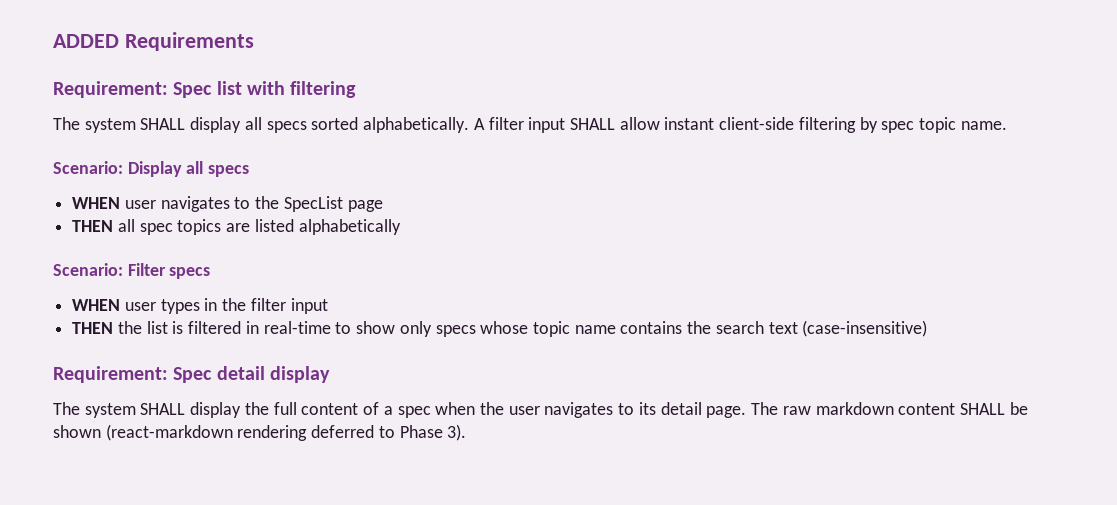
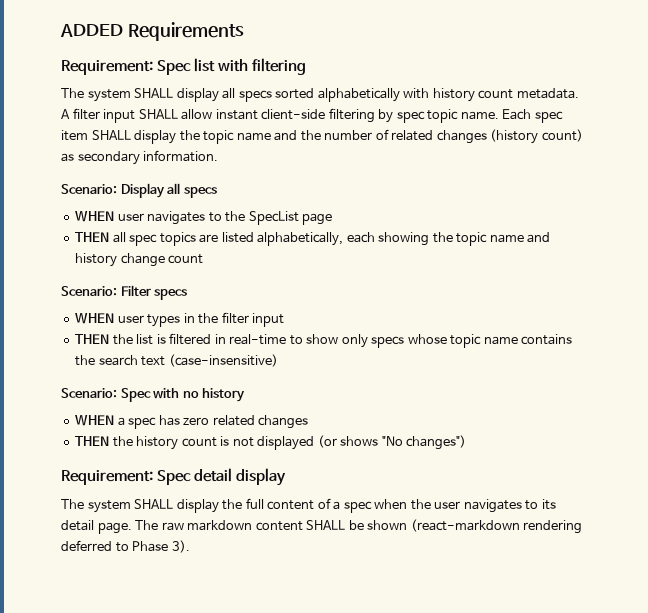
- The system SHALL display all specs sorted alphabetically.
+ The system SHALL display all specs sorted alphabetically with history count metadata.
+ Each spec item SHALL display the topic name and the number of related changes (history count) as secondary information.
- THEN all spec topics are listed alphabetically
+ THEN all spec topics are listed alphabetically, each showing the topic name and history change count
+ Scenario: Spec with no history
+ WHEN a spec has zero related changes
+ THEN the history count is not displayed (or shows "No changes")

